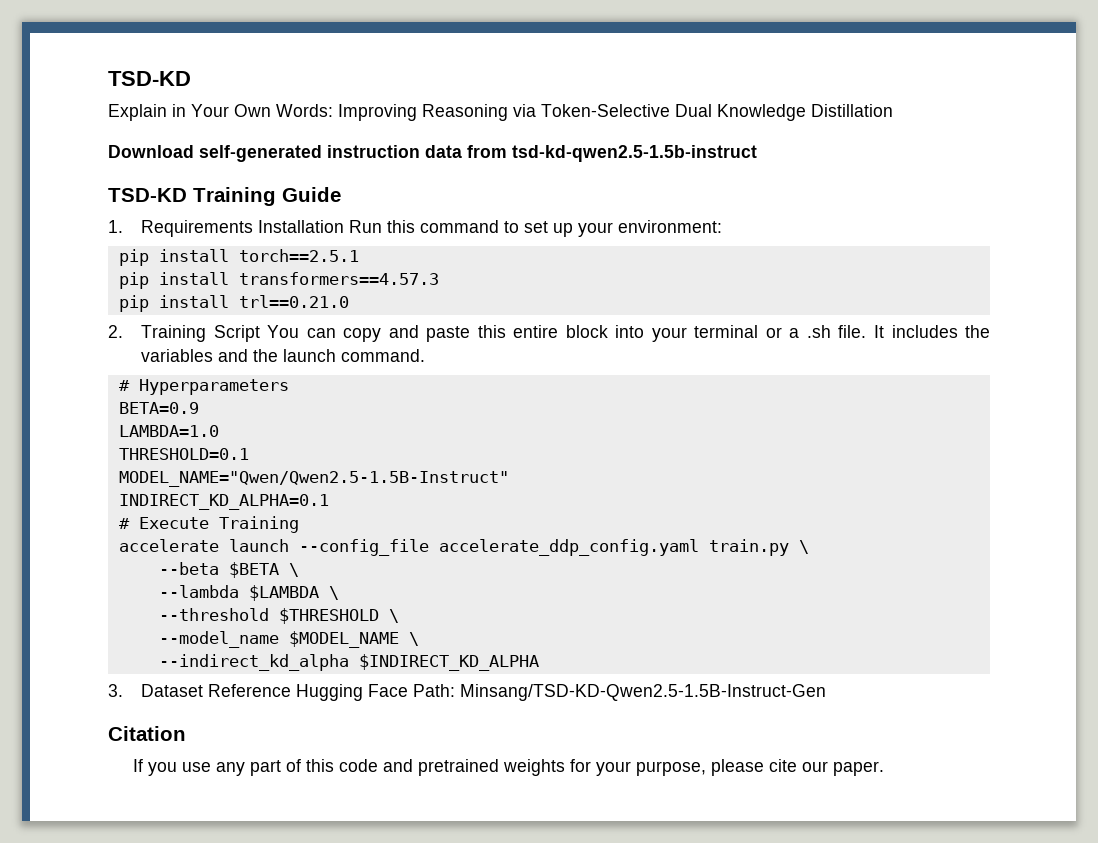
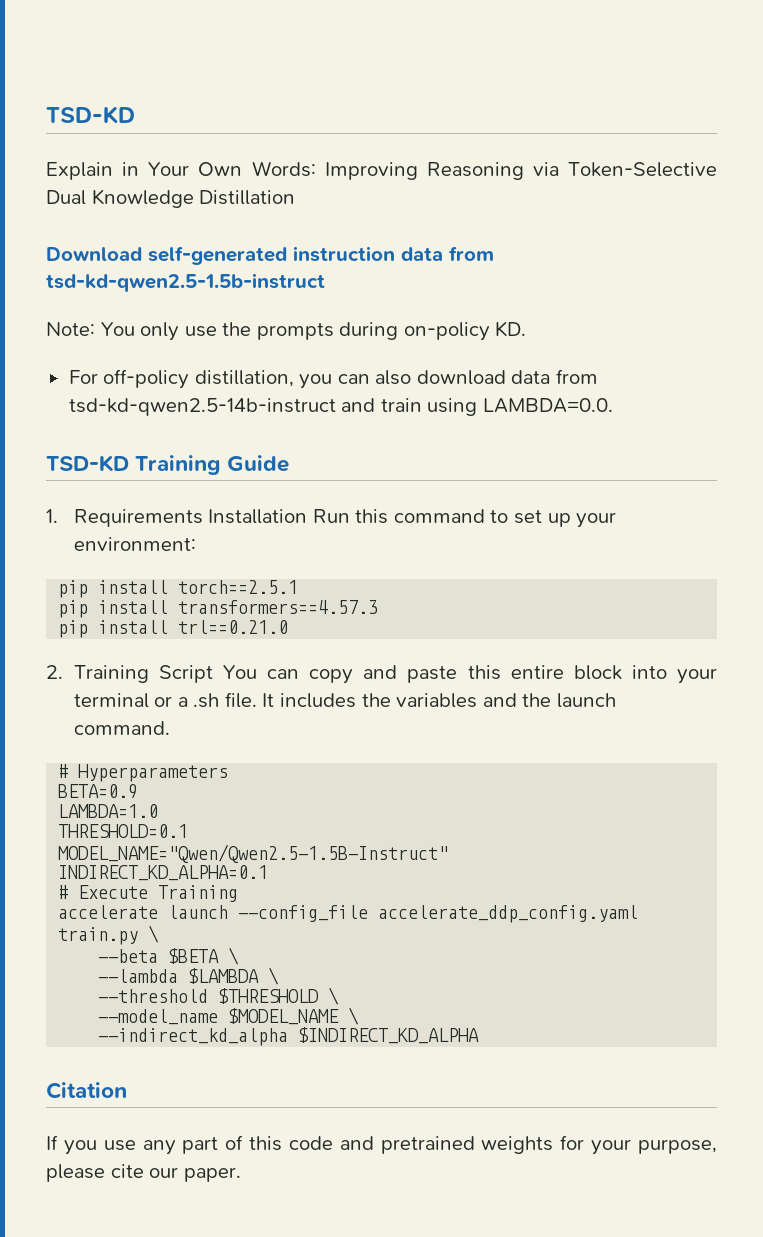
+ Note: You only use the prompts during on-policy KD.
+ For off-policy distillation, you can also download data from tsd-kd-qwen2.5-14b-instruct and train using LAMBDA=0.0.
- 3. Dataset Reference Hugging Face Path: Minsang/TSD-KD-Qwen2.5-1.5B-Instruct-Gen

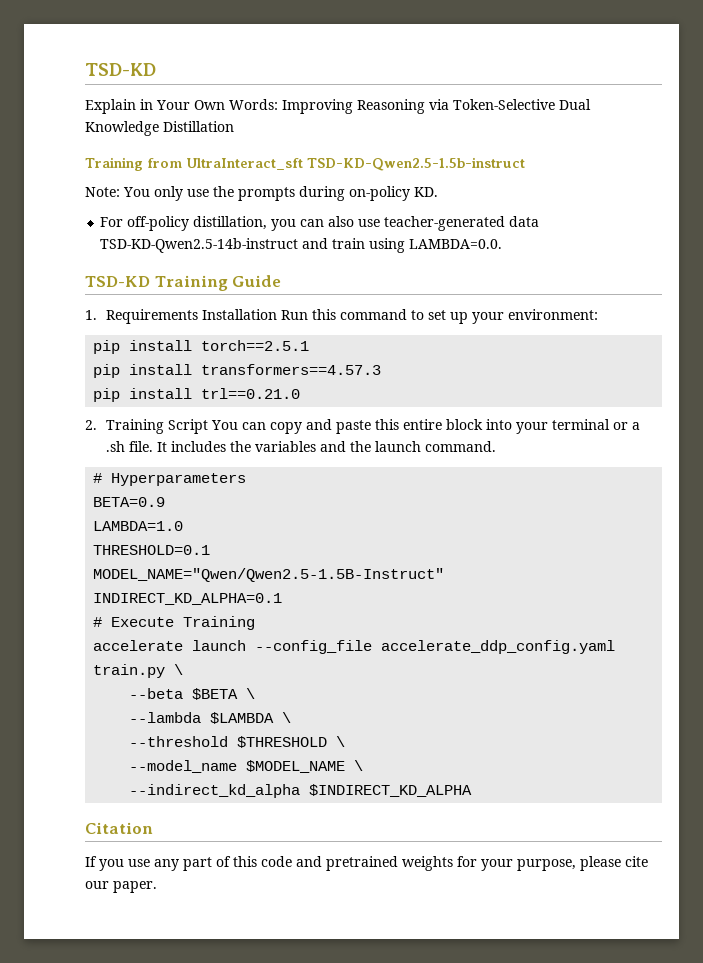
- Download self-generated instruction data from tsd-kd-qwen2.5-1.5b-instruct
+ Training from UltraInteract_sft TSD-KD-Qwen2.5-1.5b-instruct
- For off-policy distillation, you can also download data from tsd-kd-qwen2.5-14b-instruct and train using LAMBDA=0.0.
+ For off-policy distillation, you can also use teacher-generated data TSD-KD-Qwen2.5-14b-instruct and train using LAMBDA=0.0.

